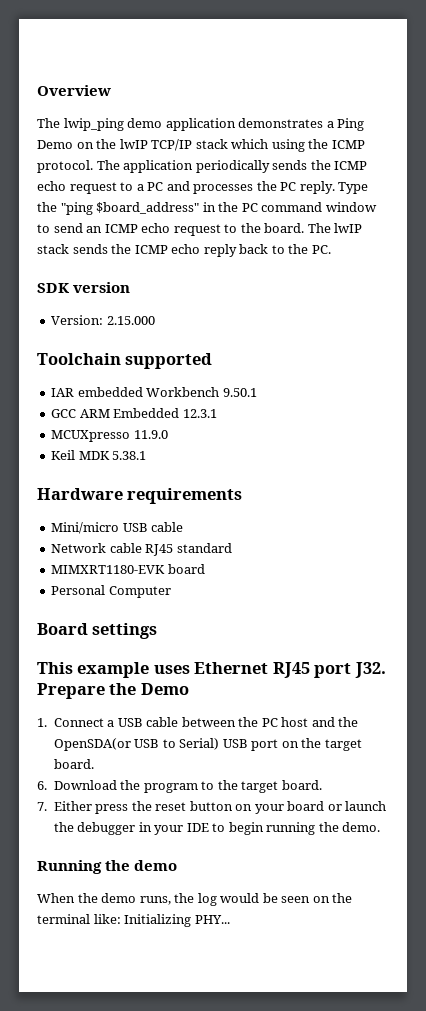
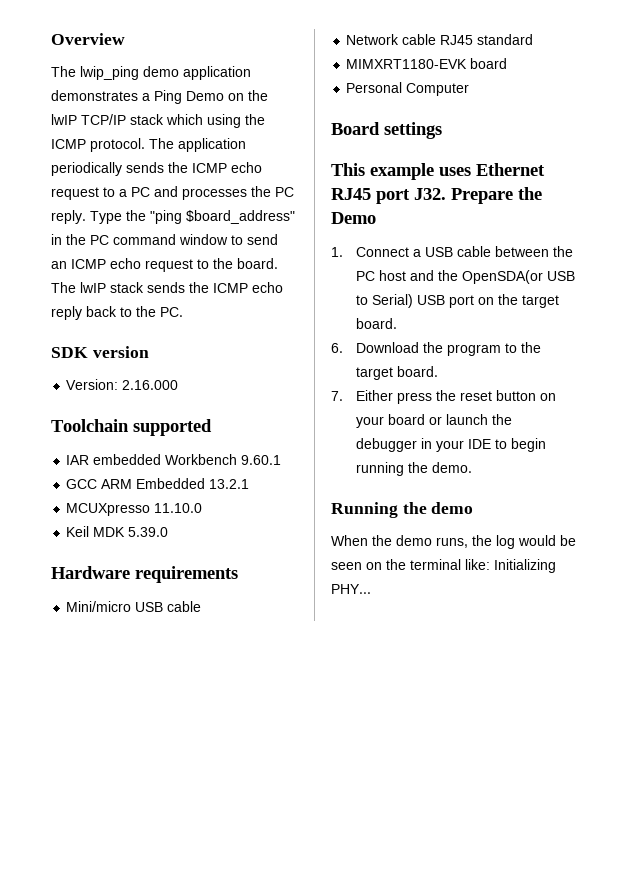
- Version: 2.15.000
+ Version: 2.16.000
- IAR embedded Workbench 9.50.1
+ IAR embedded Workbench 9.60.1
- GCC ARM Embedded 12.3.1
+ GCC ARM Embedded 13.2.1
- MCUXpresso 11.9.0
+ MCUXpresso 11.10.0
- Keil MDK 5.38.1
+ Keil MDK 5.39.0

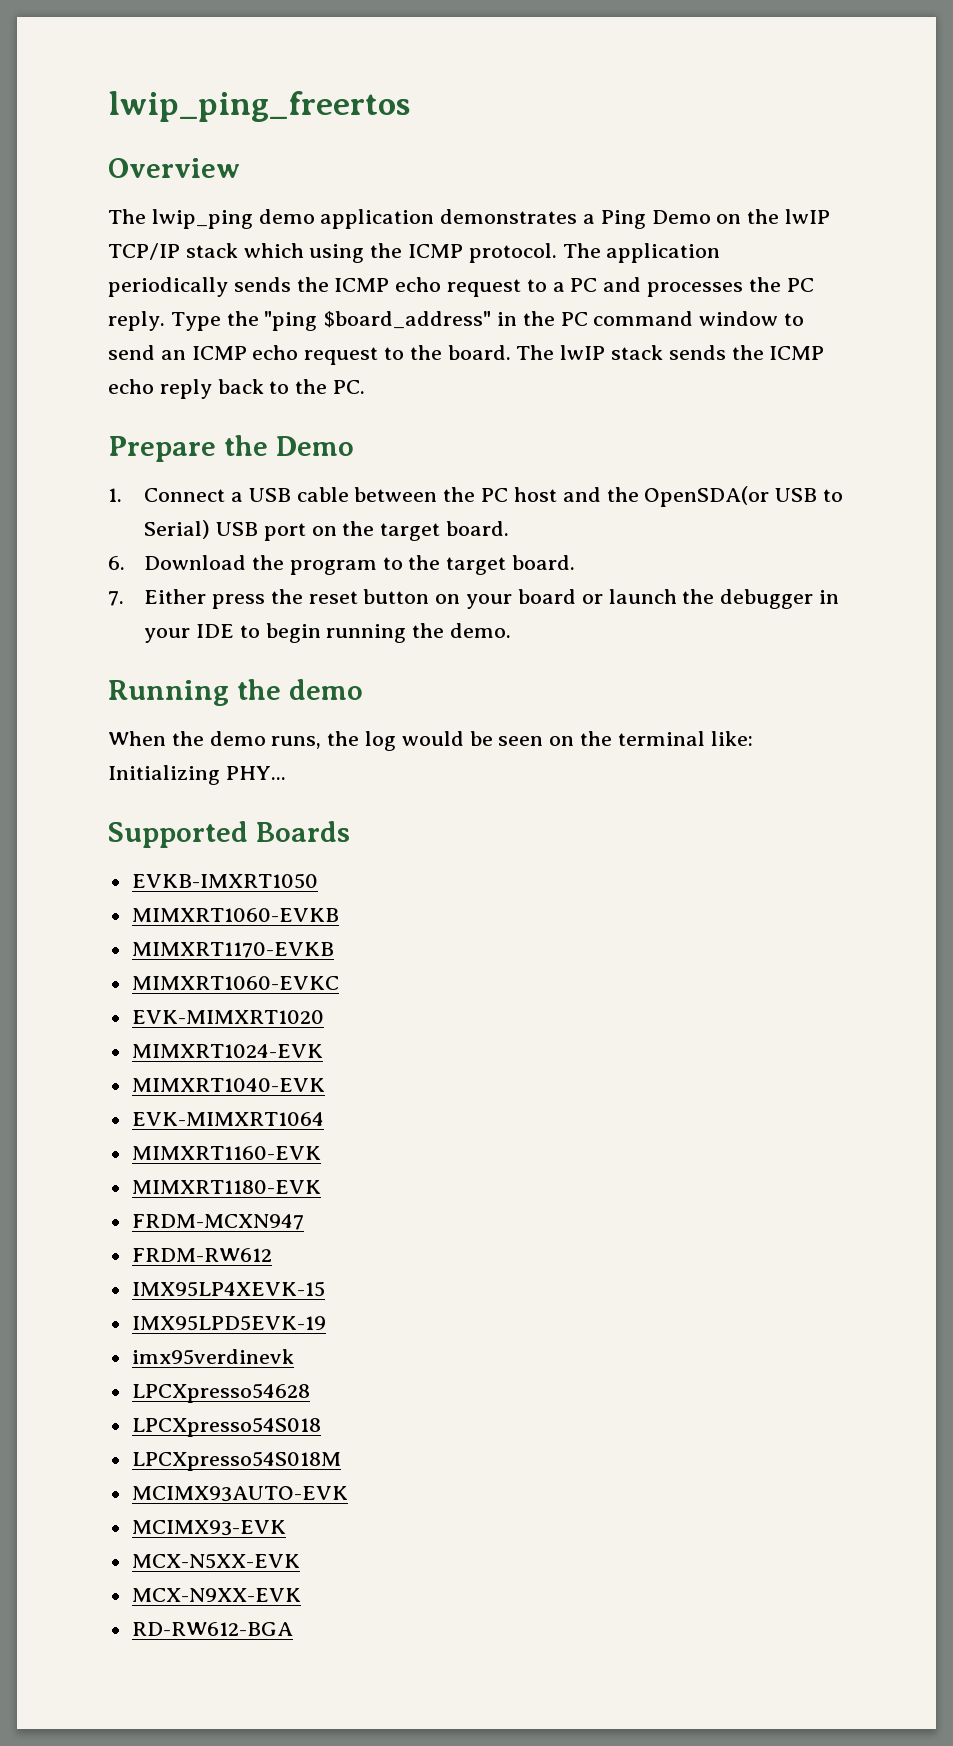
+ lwip_ping_freertos
- SDK version
- Version: 2.16.000
- Toolchain supported
- IAR embedded Workbench 9.60.1
- GCC ARM Embedded 13.2.1
- MCUXpresso 11.10.0
- Keil MDK 5.39.0
- Hardware requirements
- Mini/micro USB cable
- Network cable RJ45 standard
- MIMXRT1180-EVK board
- Personal Computer
- Board settings
- This example uses Ethernet RJ45 port J32. Prepare the Demo
+ Prepare the Demo
+ Supported Boards
+ EVKB-IMXRT1050
+ MIMXRT1060-EVKB
+ MIMXRT1170-EVKB
+ MIMXRT1060-EVKC
+ EVK-MIMXRT1020
+ MIMXRT1024-EVK
+ MIMXRT1040-EVK
+ EVK-MIMXRT1064
+ MIMXRT1160-EVK
+ MIMXRT1180-EVK
+ FRDM-MCXN947
+ FRDM-RW612
+ IMX95LP4XEVK-15
+ IMX95LPD5EVK-19
+ imx95verdinevk
+ LPCXpresso54628
+ LPCXpresso54S018
+ LPCXpresso54S018M
+ MCIMX93AUTO-EVK
+ MCIMX93-EVK
+ MCX-N5XX-EVK
+ MCX-N9XX-EVK
+ RD-RW612-BGA

